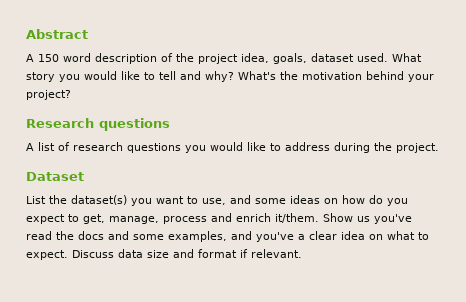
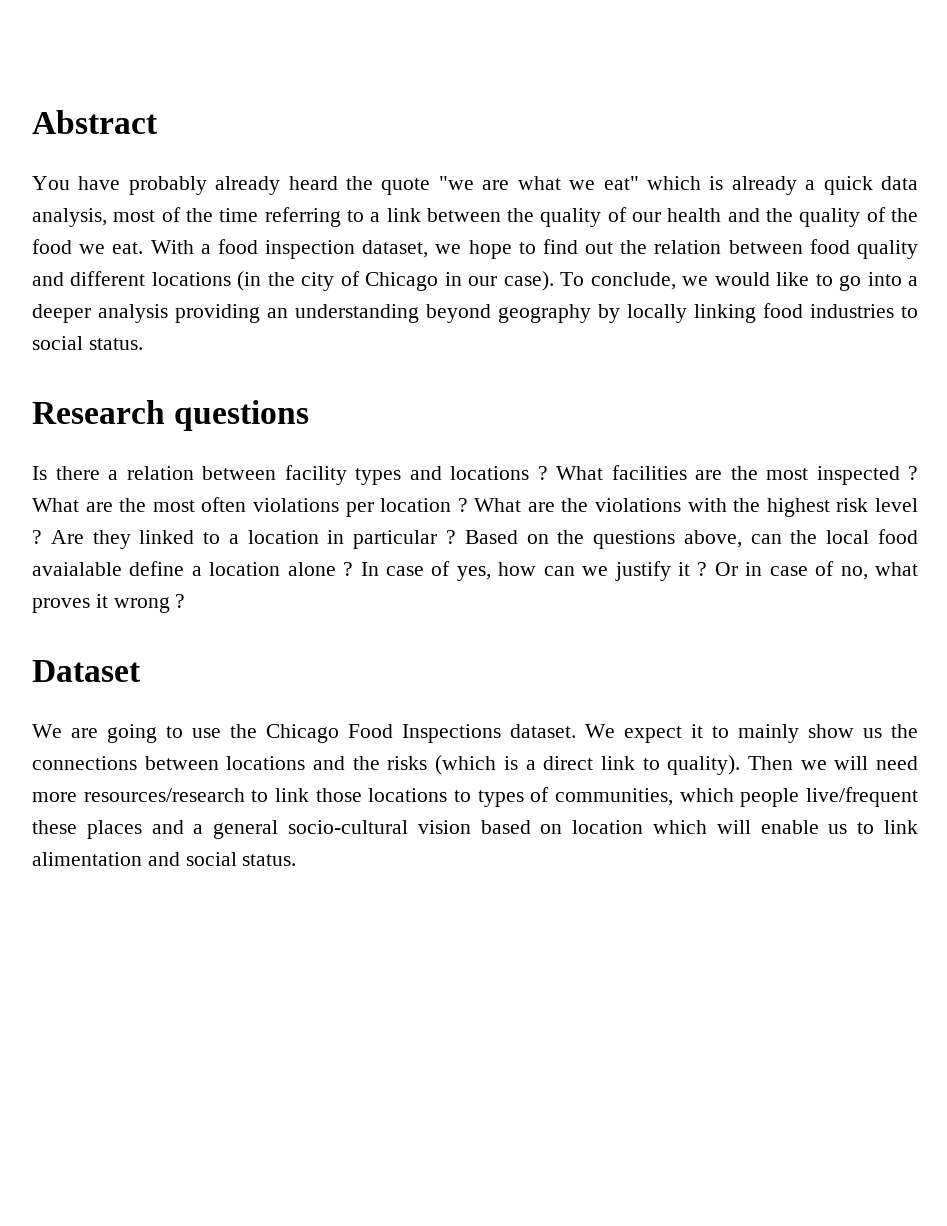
- A 150 word description of the project idea, goals, dataset used. What story you would like to tell and why? What's the motivation behind your project?
+ You have probably already heard the quote "we are what we eat" which is already a quick data analysis, most of the time referring to a link between the quality of our health and the quality of the food we eat. With a food inspection dataset, we hope to find out the relation between food quality and different locations (in the city of Chicago in our case). To conclude, we would like to go into a deeper analysis providing an understanding beyond geography by locally linking food industries to social status.
  Research questions
- A list of research questions you would like to address during the project.
+ Is there a relation between facility types and locations ? What facilities are the most inspected ? What are the most often violations per location ? What are the violations with the highest risk level ? Are they linked to a location in particular ? Based on the questions above, can the local food avaialable define a location alone ? In case of yes, how can we justify it ? Or in case of no, what proves it wrong ?
  Dataset
- List the dataset(s) you want to use, and some ideas on how do you expect to get, manage, process and enrich it/them. Show us you've read the docs and some examples, and you've a clear idea on what to expect. Discuss data size and format if relevant.
+ We are going to use the Chicago Food Inspections dataset. We expect it to mainly show us the connections between locations and the risks (which is a direct link to quality). Then we will need more resources/research to link those locations to types of communities, which people live/frequent these places and a general socio-cultural vision based on location which will enable us to link alimentation and social status.

